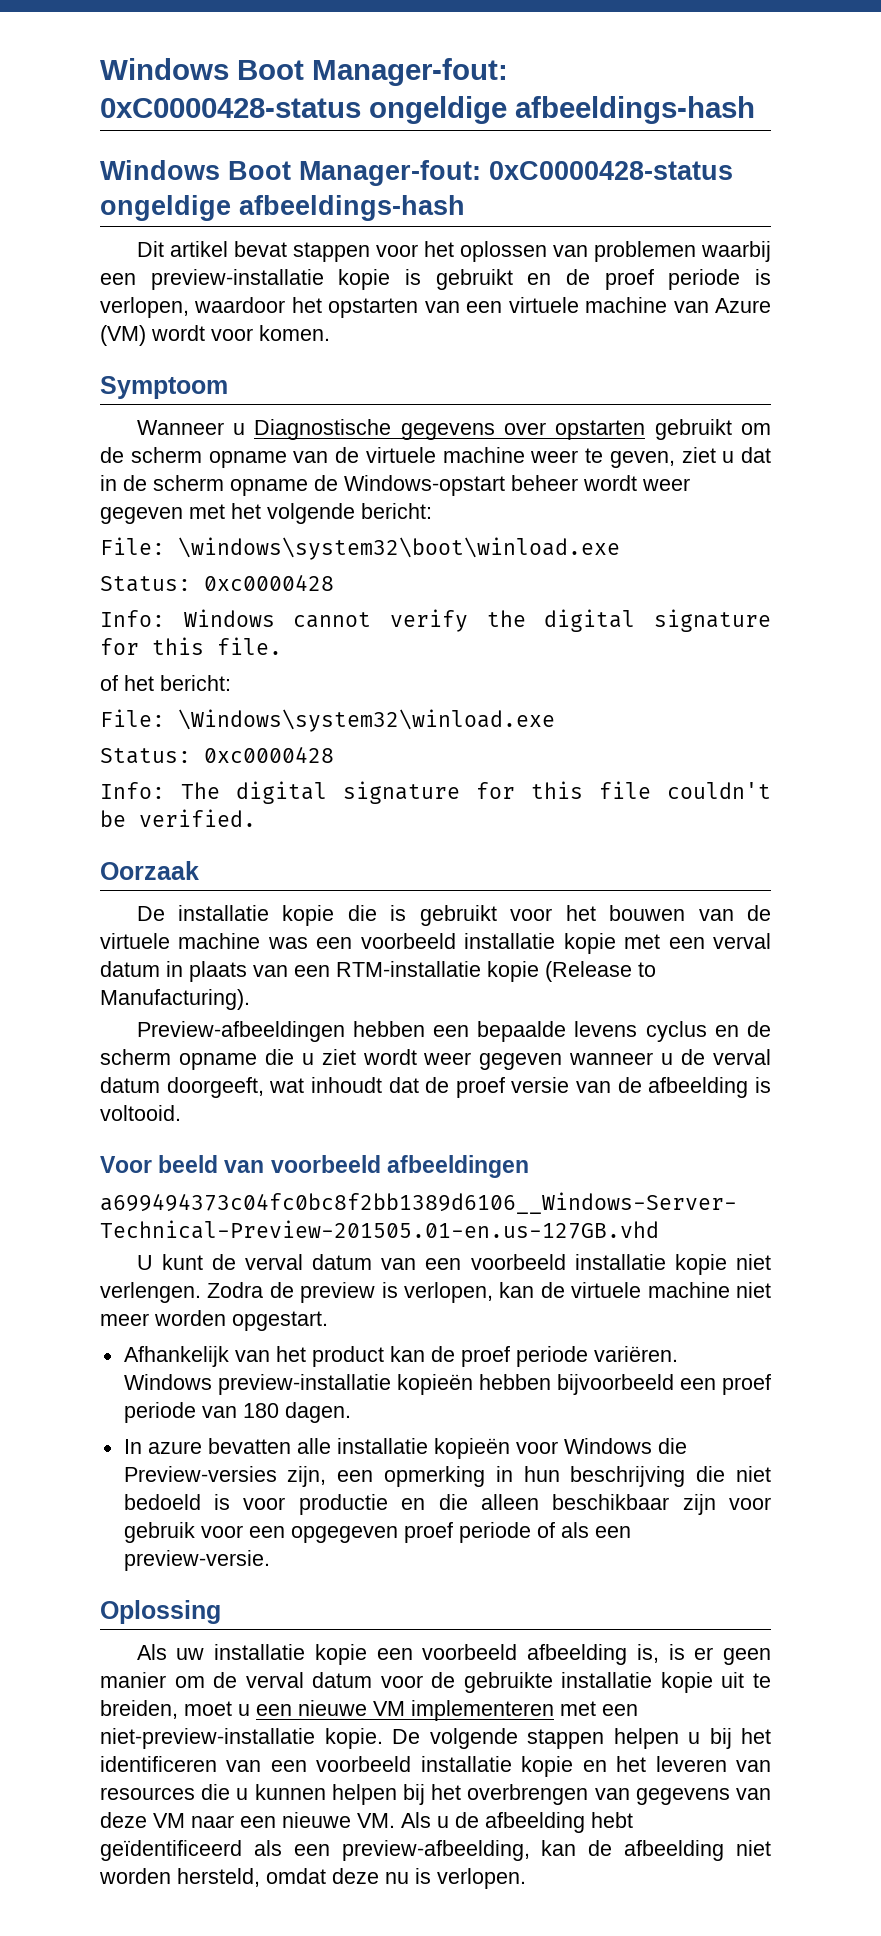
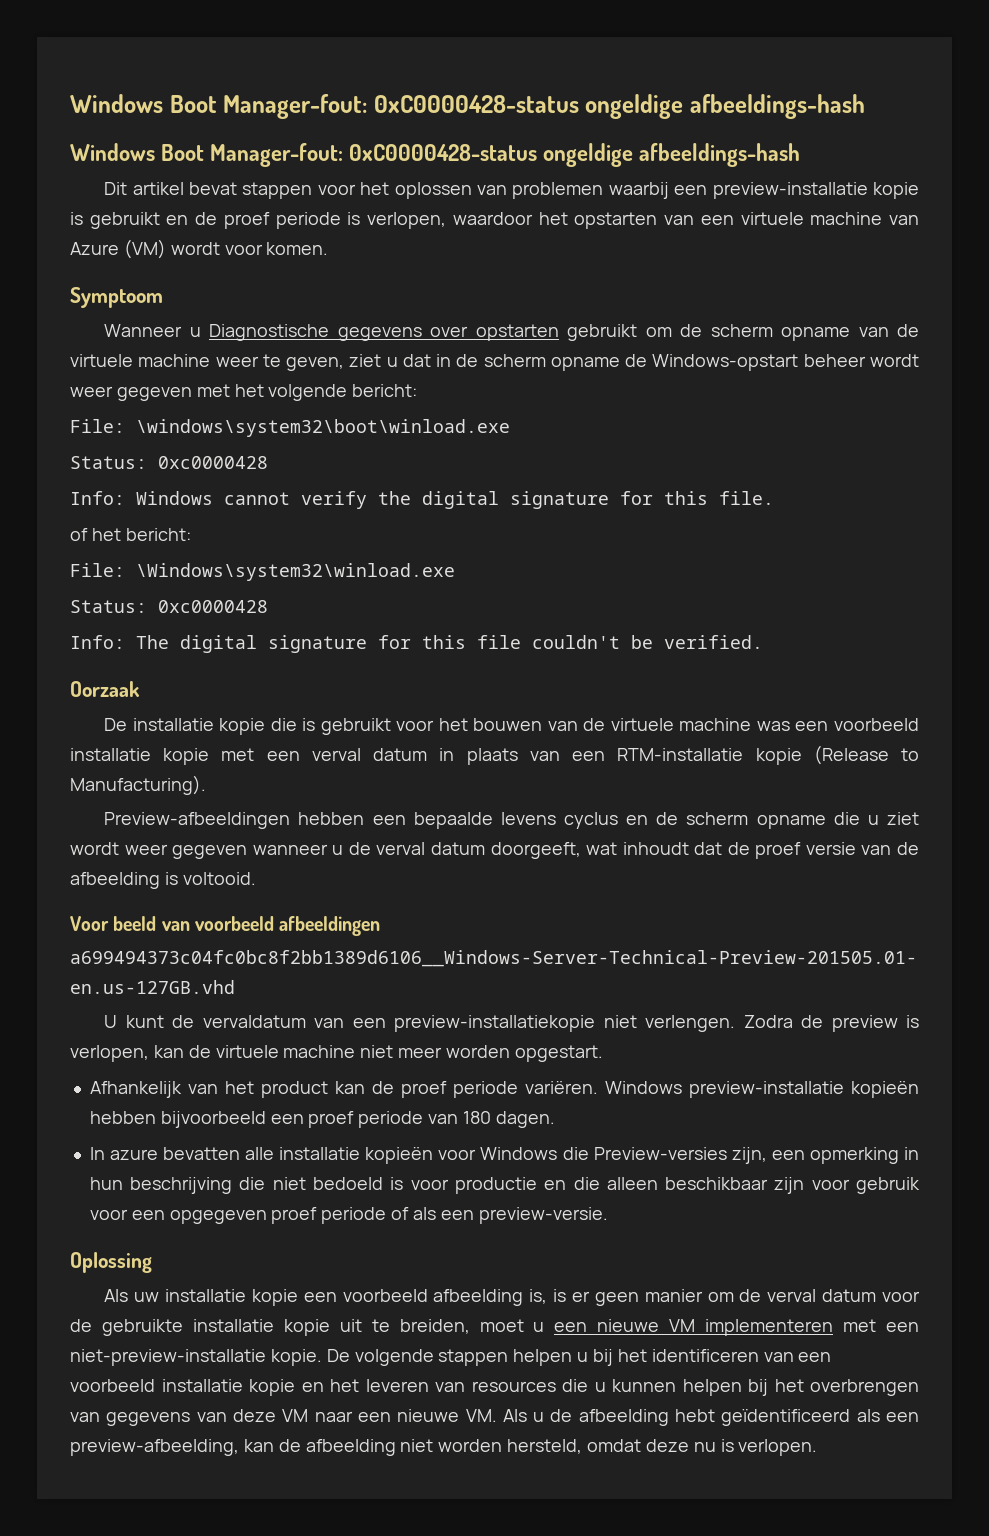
- U kunt de verval datum van een voorbeeld installatie kopie niet verlengen.
+ U kunt de vervaldatum van een preview-installatiekopie niet verlengen.

